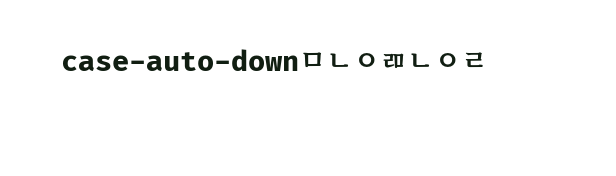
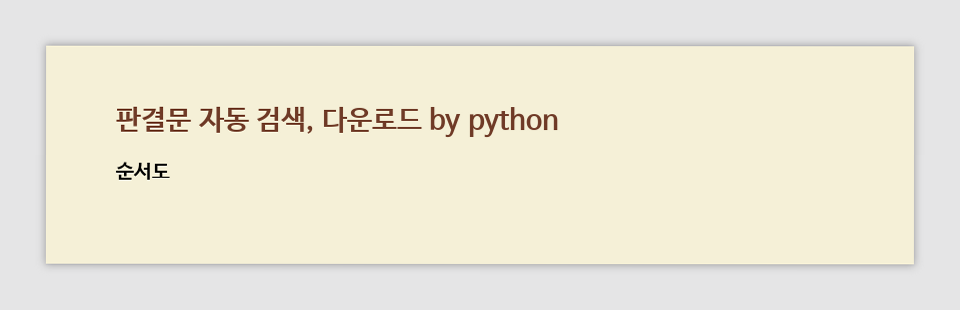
- case-auto-downㅁㄴㅇㄻㄴㅇㄹ
+ 판결문 자동 검색, 다운로드 by python
+ 순서도

